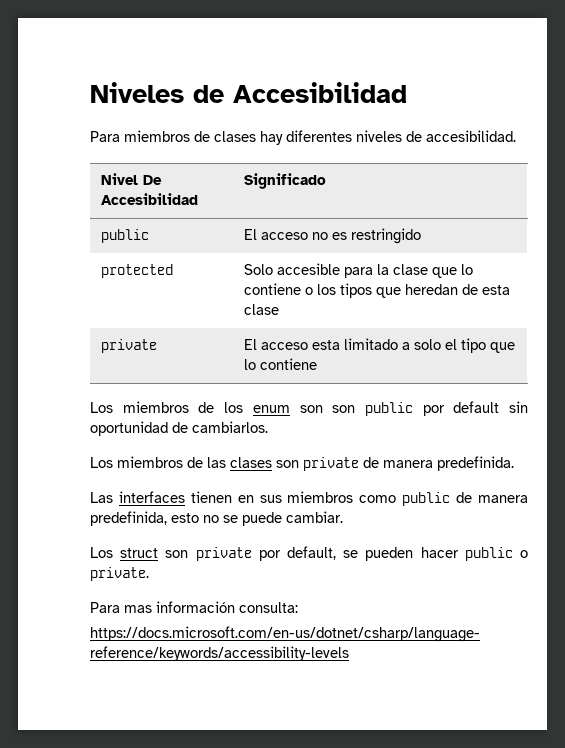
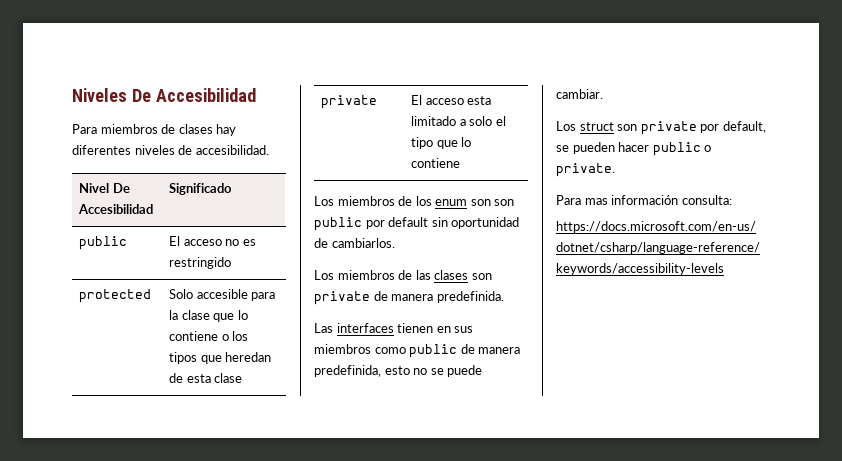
- Niveles de Accesibilidad
+ Niveles De Accesibilidad

